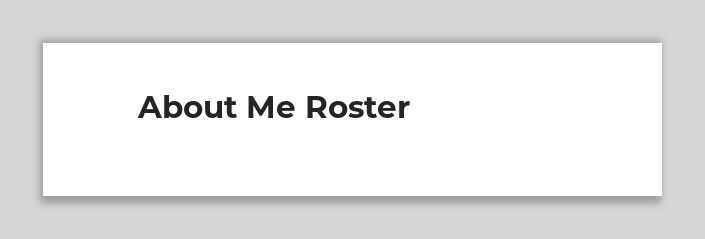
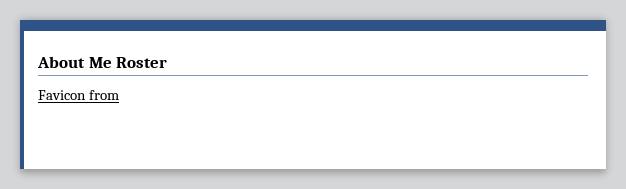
+ Favicon from

